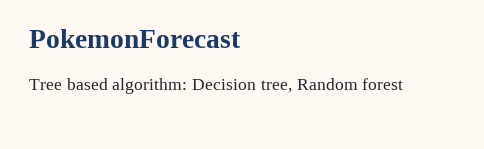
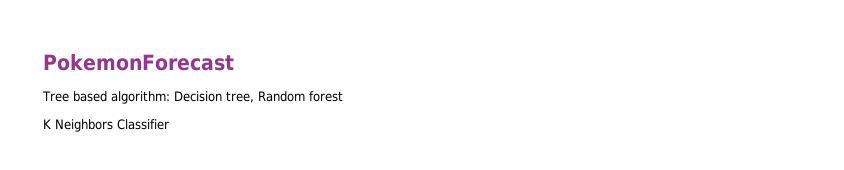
+ K Neighbors Classifier

